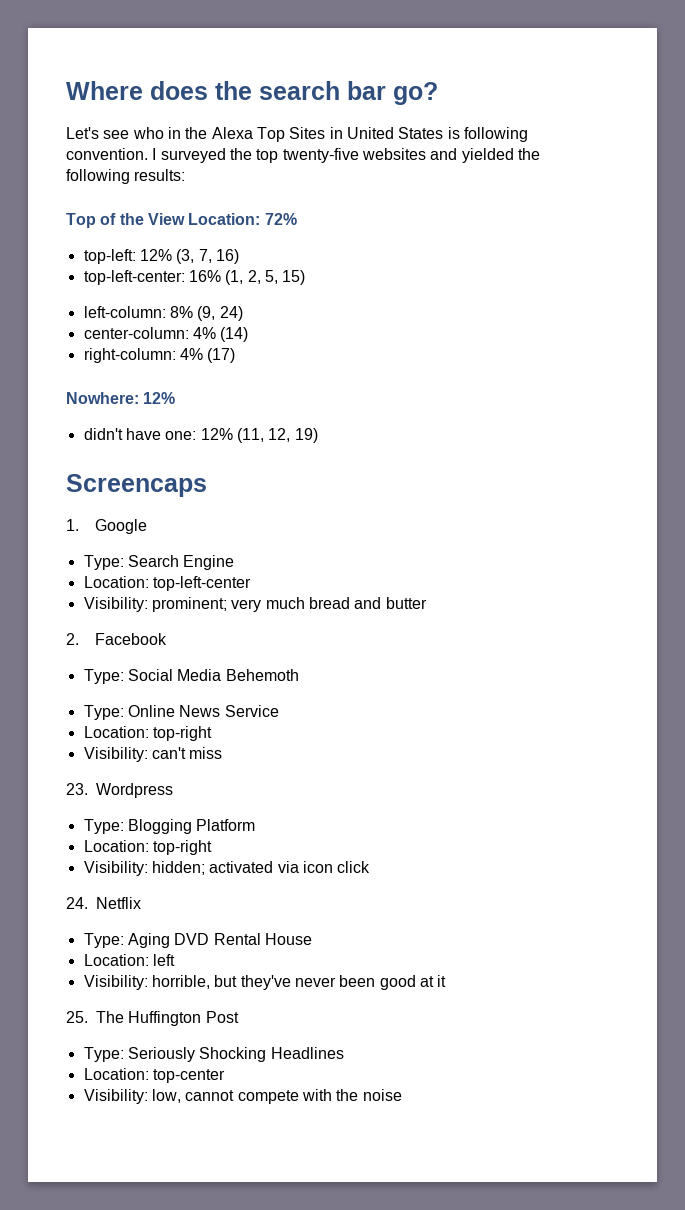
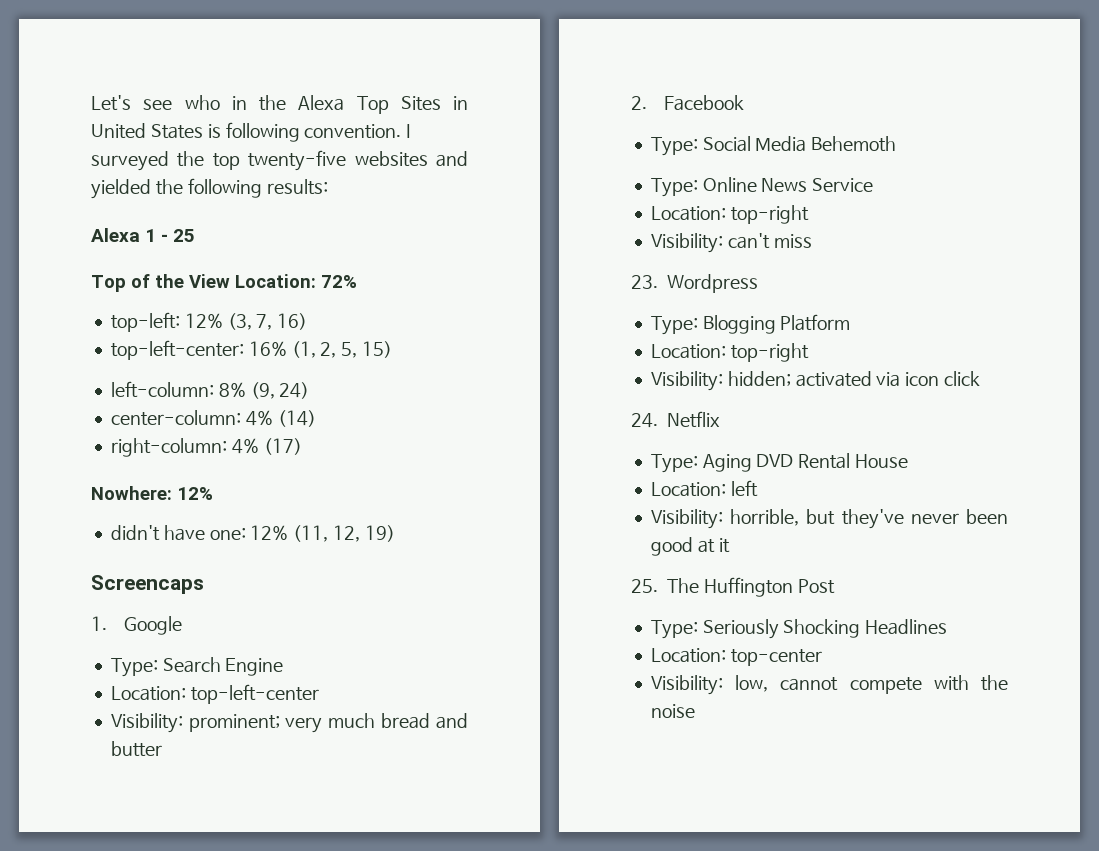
- Where does the search bar go?
+ Alexa 1 - 25

